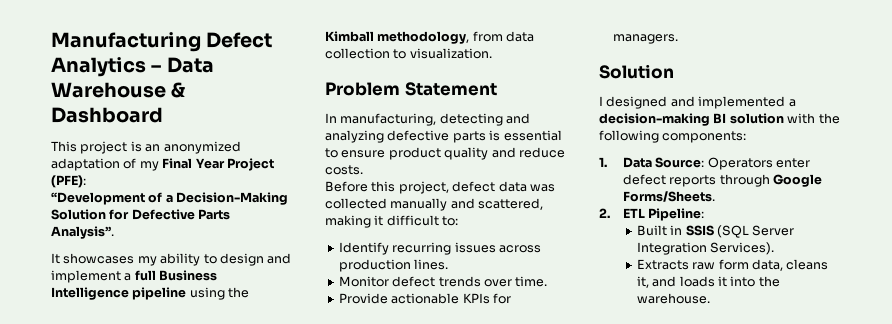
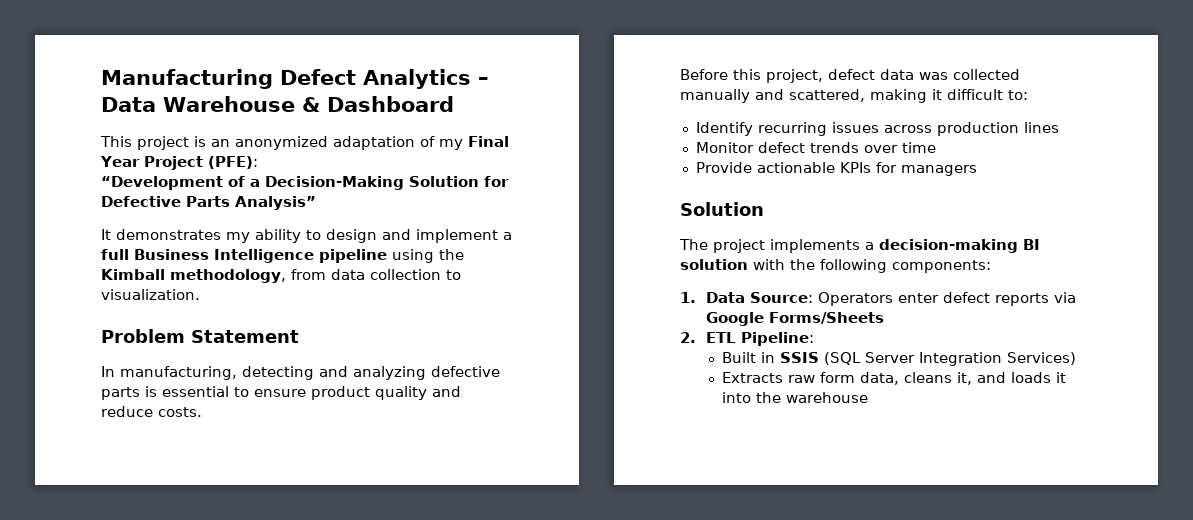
- “Development of a Decision-Making Solution for Defective Parts Analysis”.
+ “Development of a Decision-Making Solution for Defective Parts Analysis”
- It showcases my ability to design and implement a full Business Intelligence pipeline using the Kimball methodology, from data collection to visualization.
+ It demonstrates my ability to design and implement a full Business Intelligence pipeline using the Kimball methodology, from data collection to visualization.
- Identify recurring issues across production lines.
+ Identify recurring issues across production lines
- Monitor defect trends over time.
+ Monitor defect trends over time
- Provide actionable KPIs for managers.
+ Provide actionable KPIs for managers
- I designed and implemented a decision-making BI solution with the following components:
+ The project implements a decision-making BI solution with the following components:
- 1. Data Source: Operators enter defect reports through Google Forms/Sheets.
+ 1. Data Source: Operators enter defect reports via Google Forms/Sheets
- Built in SSIS (SQL Server Integration Services).
+ Built in SSIS (SQL Server Integration Services)
- Extracts raw form data, cleans it, and loads it into the warehouse.
+ Extracts raw form data, cleans it, and loads it into the warehouse

